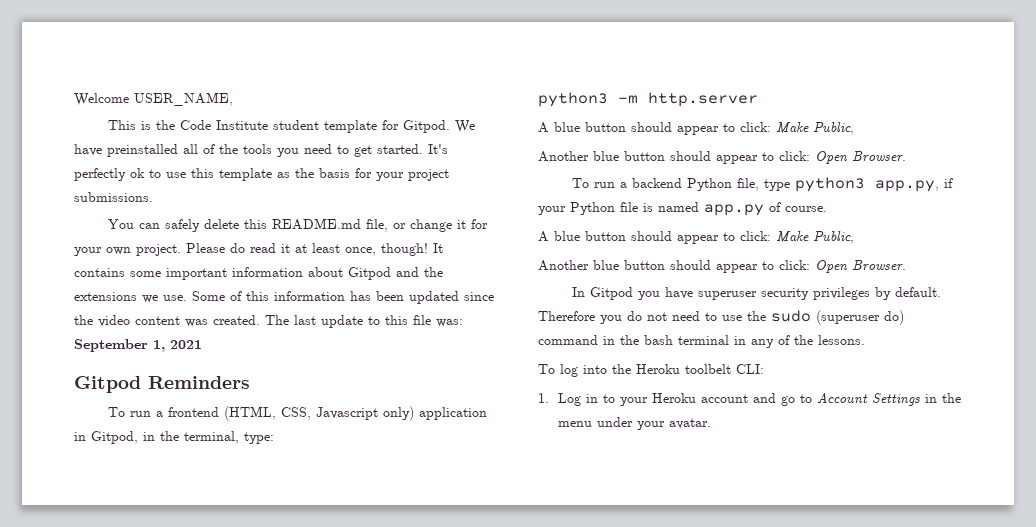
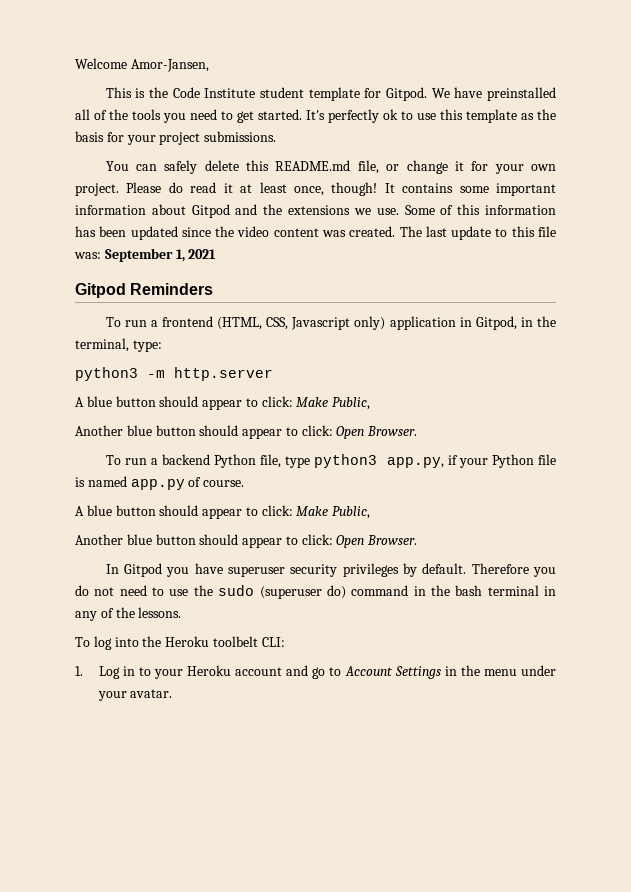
- Welcome USER_NAME,
+ Welcome Amor-Jansen,

